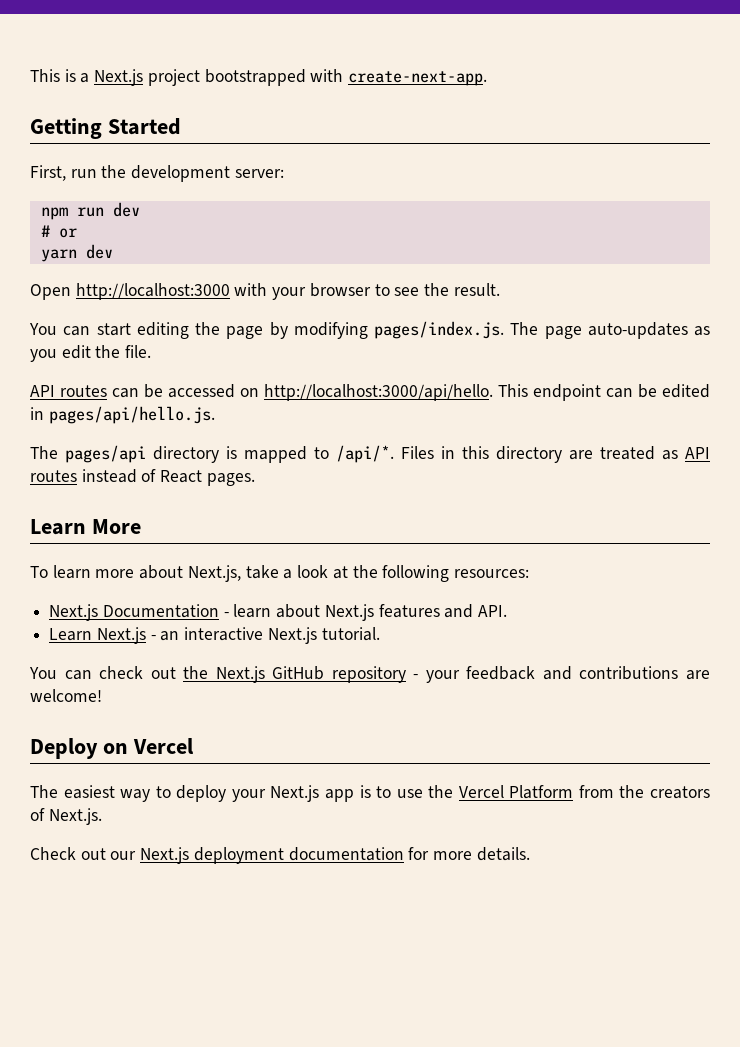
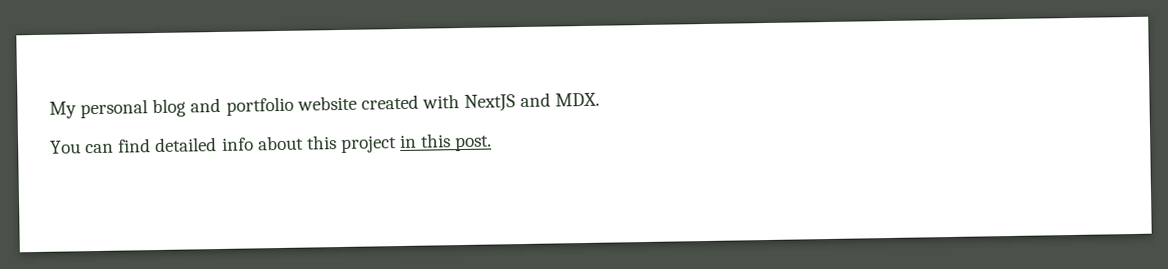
- This is a Next.js project bootstrapped with create-next-app.
- Getting Started
- First, run the development server:
- npm run dev
- # or
- yarn dev
- Open http://localhost:3000 with your browser to see the result.
- You can start editing the page by modifying pages/index.js. The page auto-updates as you edit the file.
- API routes can be accessed on http://localhost:3000/api/hello. This endpoint can be edited in pages/api/hello.js.
- The pages/api directory is mapped to /api/*. Files in this directory are treated as API routes instead of React pages.
- Learn More
- To learn more about Next.js, take a look at the following resources:
- Next.js Documentation - learn about Next.js features and API.
- Learn Next.js - an interactive Next.js tutorial.
- You can check out the Next.js GitHub repository - your feedback and contributions are welcome!
- Deploy on Vercel
- The easiest way to deploy your Next.js app is to use the Vercel Platform from the creators of Next.js.
- Check out our Next.js deployment documentation for more details.
+ My personal blog and portfolio website created with NextJS and MDX.
+ You can find detailed info about this project in this post.

